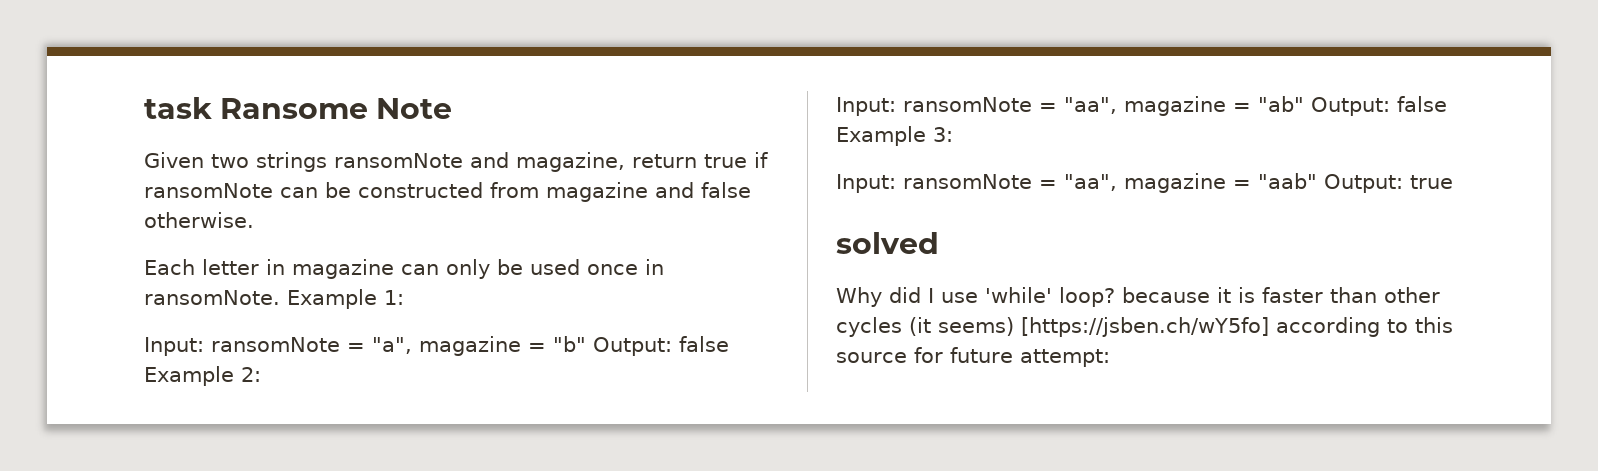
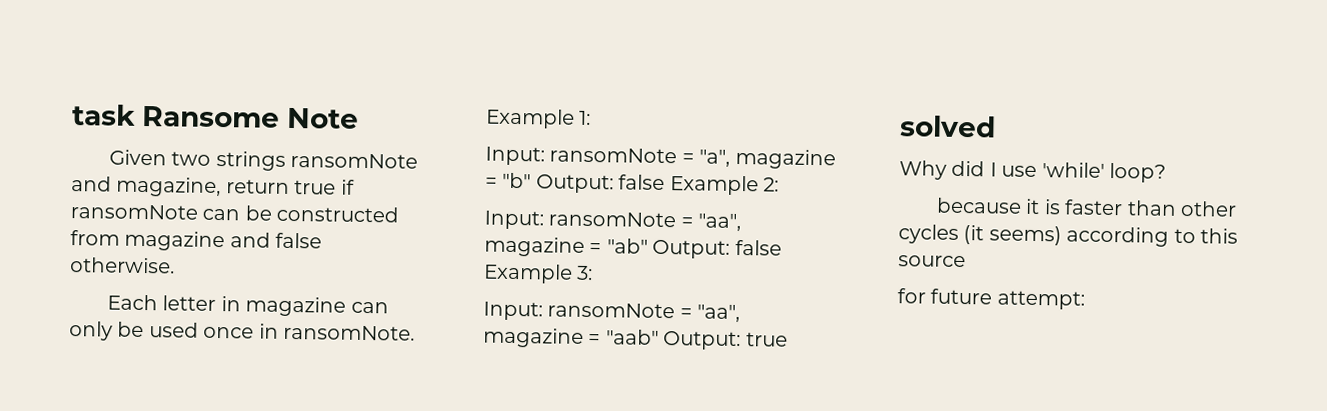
- Why did I use 'while' loop? because it is faster than other cycles (it seems) [https://jsben.ch/wY5fo] according to this source for future attempt:
+ Why did I use 'while' loop?
+ because it is faster than other cycles (it seems) according to this source
+ for future attempt:

